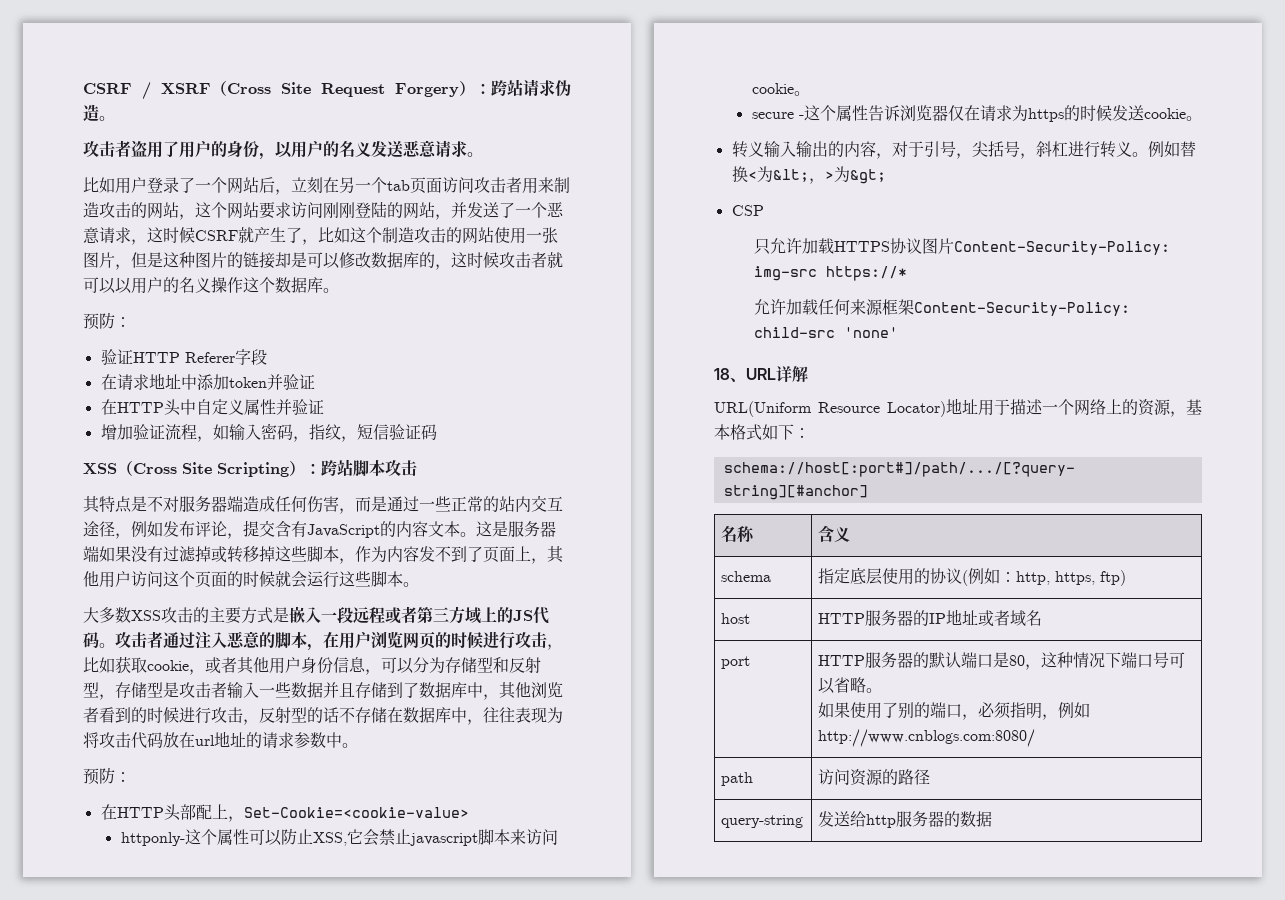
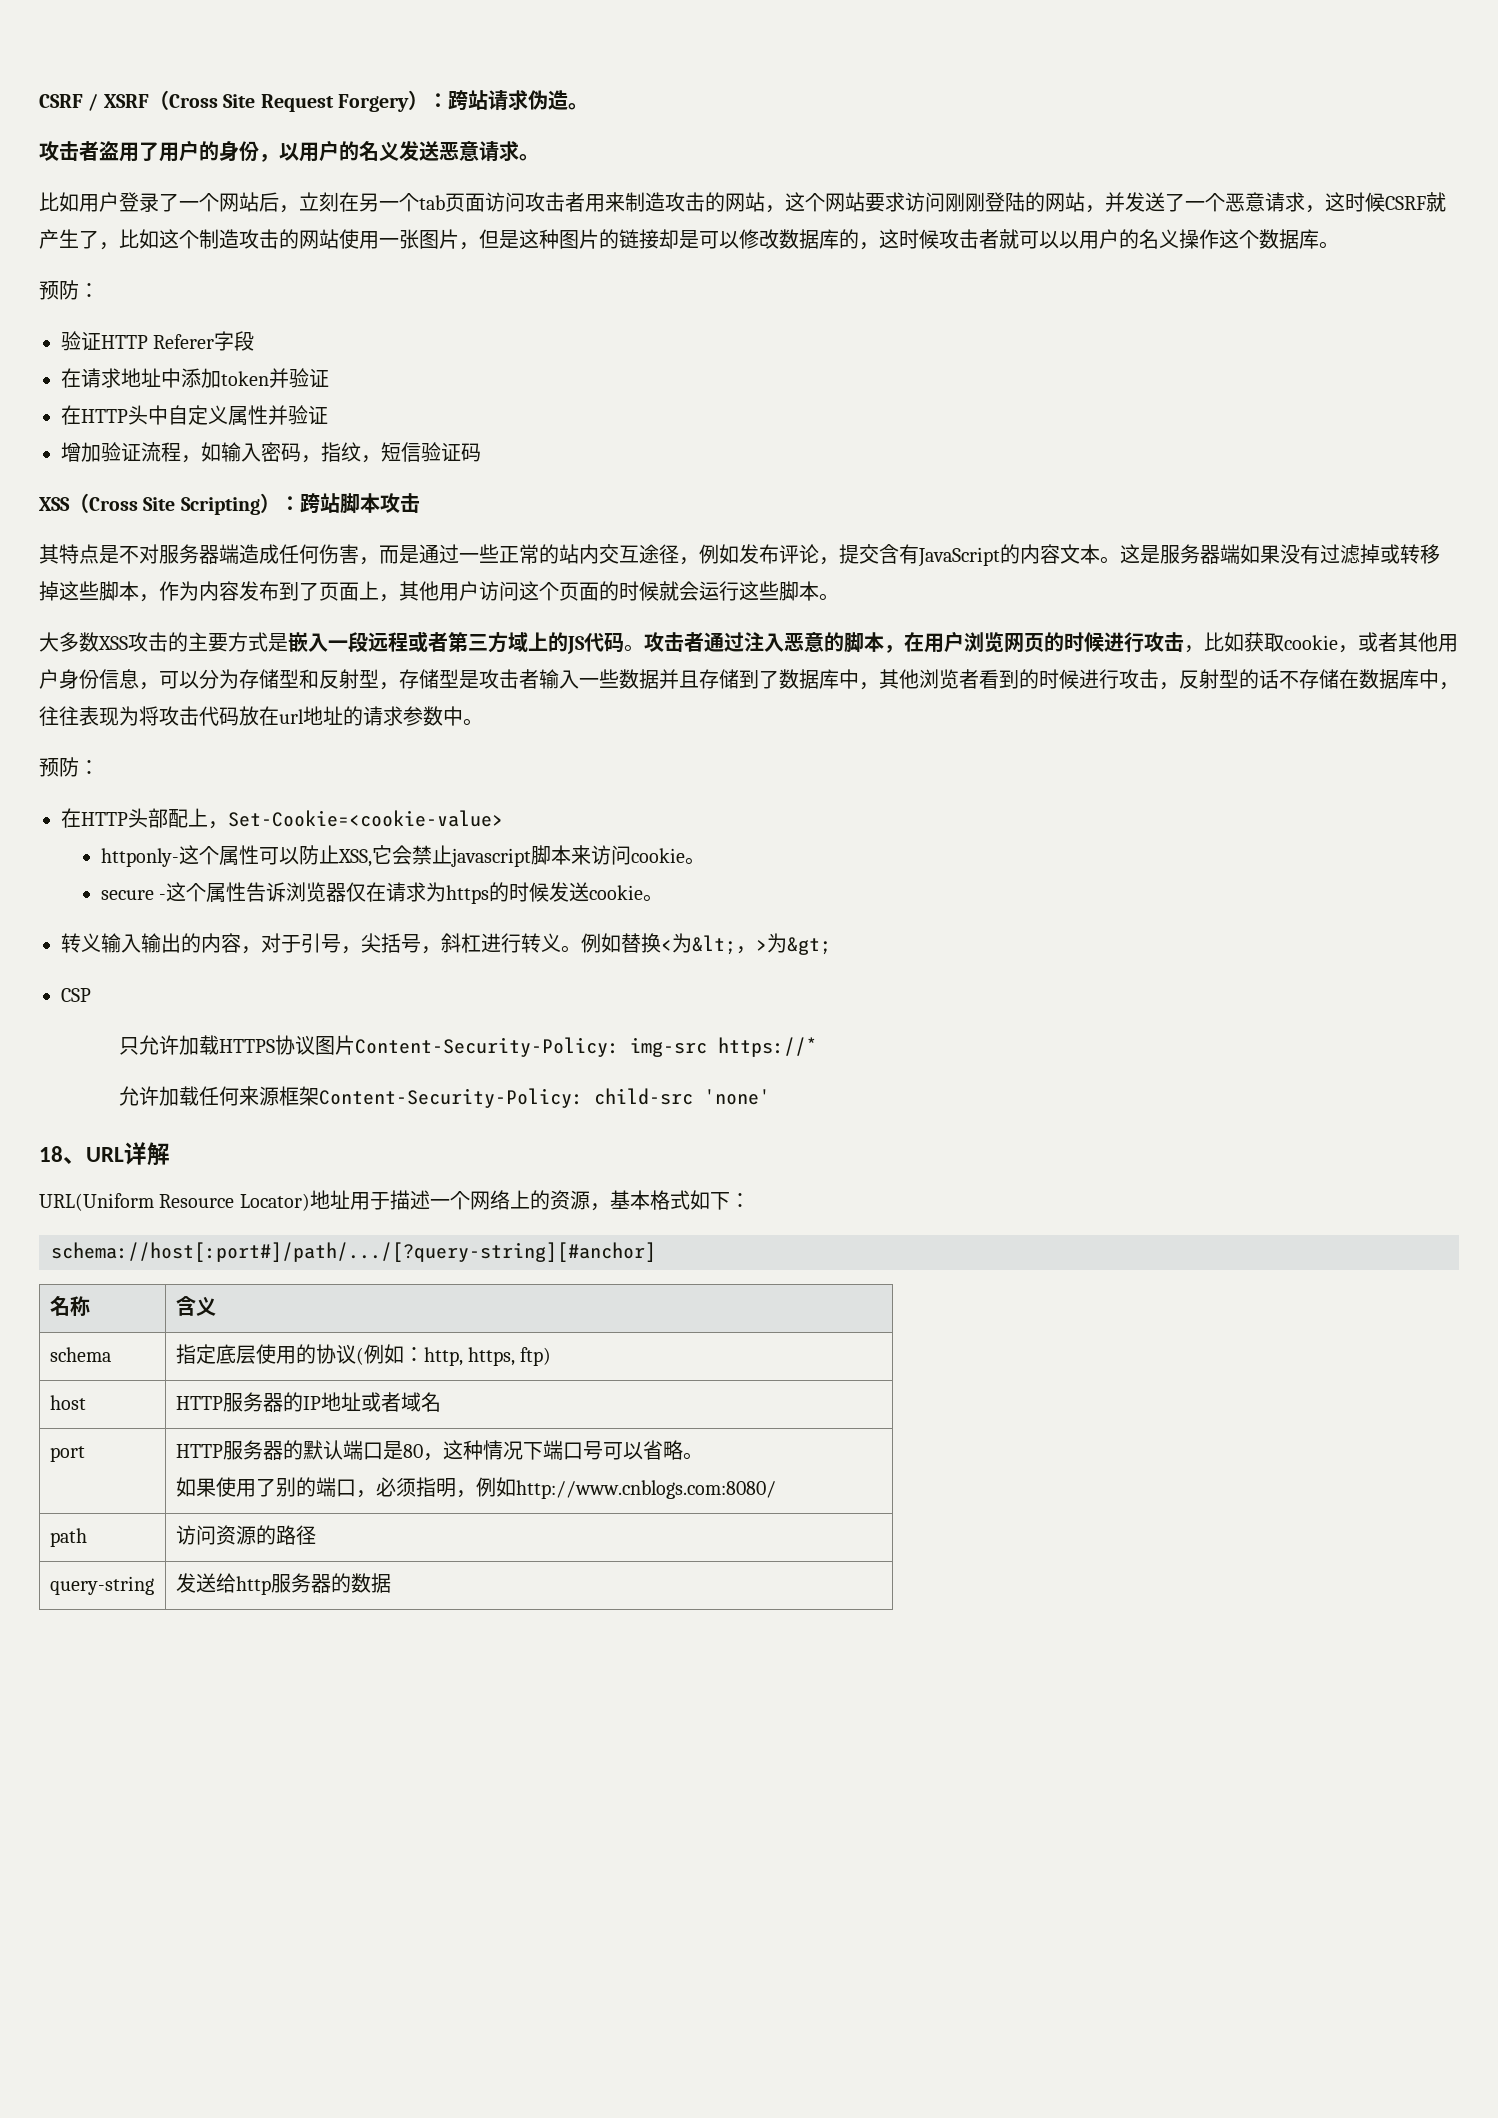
- 这是服务器端如果没有过滤掉或转移掉这些脚本，作为内容发不到了页面上，其他用户访问这个页面的时候就会运行这些脚本。
+ 这是服务器端如果没有过滤掉或转移掉这些脚本，作为内容发布到了页面上，其他用户访问这个页面的时候就会运行这些脚本。

